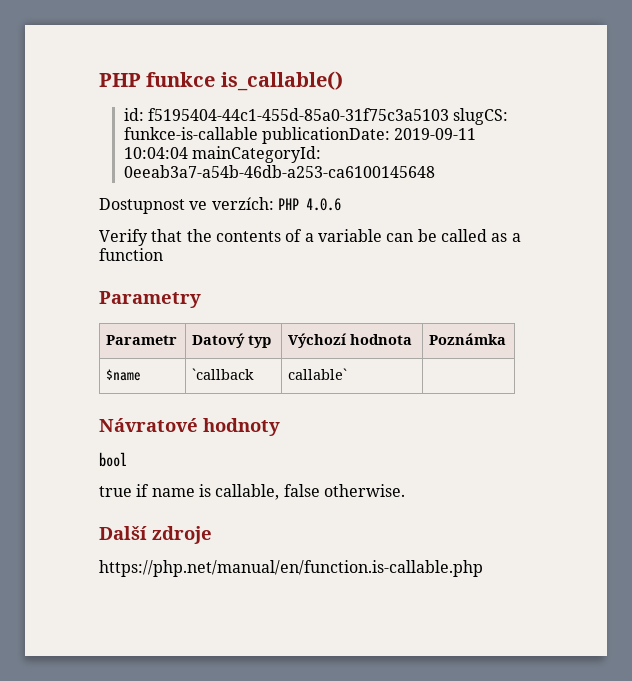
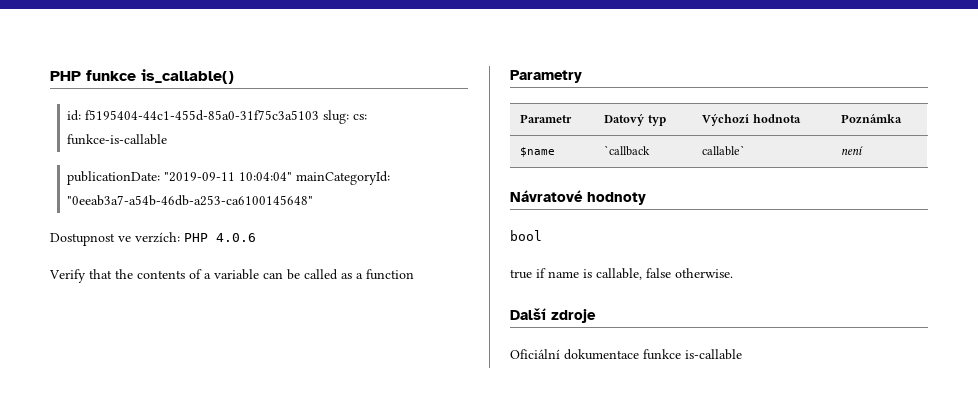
- id: f5195404-44c1-455d-85a0-31f75c3a5103 slugCS: funkce-is-callable publicationDate: 2019-09-11 10:04:04 mainCategoryId: 0eeab3a7-a54b-46db-a253-ca6100145648
+ id: f5195404-44c1-455d-85a0-31f75c3a5103 slug: cs: funkce-is-callable
+ publicationDate: "2019-09-11 10:04:04" mainCategoryId: "0eeab3a7-a54b-46db-a253-ca6100145648"
- $name | `callback | callable` |
+ $name | `callback | callable` | není
- https://php.net/manual/en/function.is-callable.php
+ Oficiální dokumentace funkce is-callable

